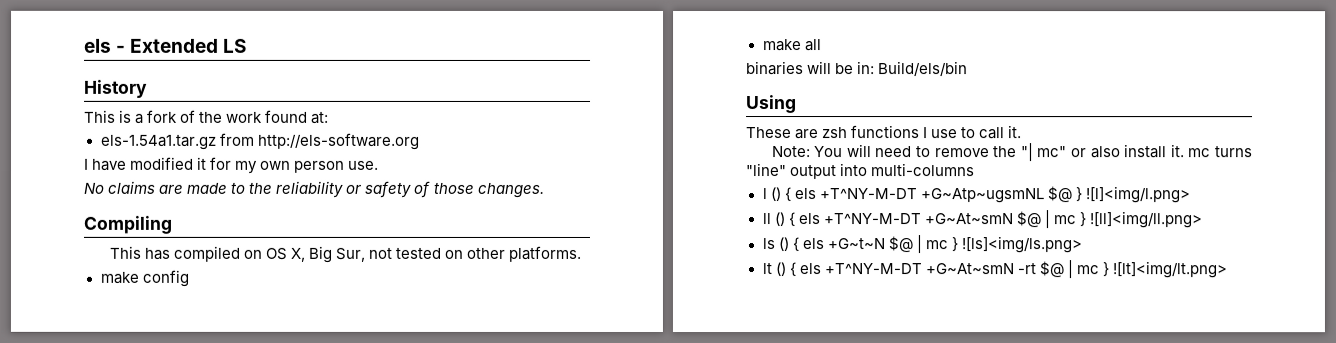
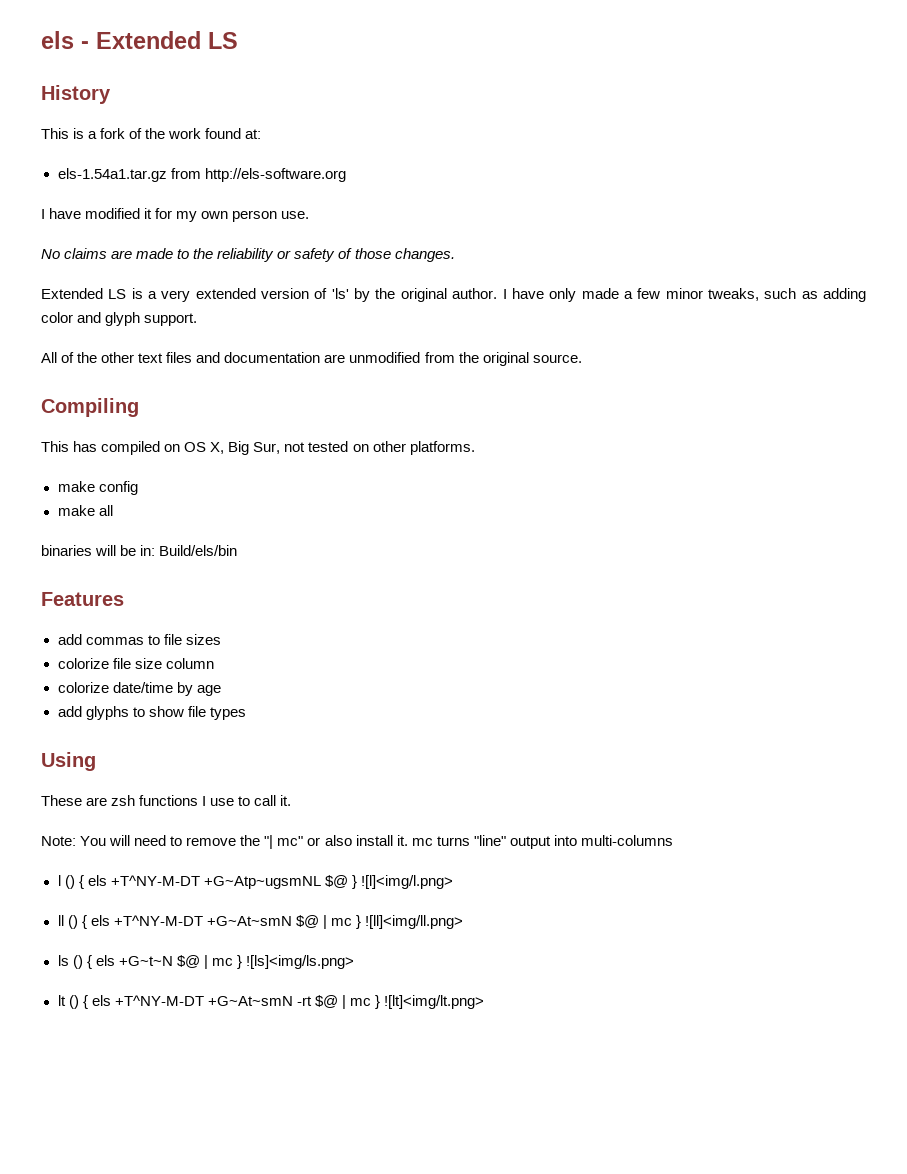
+ Extended LS is a very extended version of 'ls' by the original author. I have only made a few minor tweaks, such as adding color and glyph support.
+ All of the other text files and documentation are unmodified from the original source.
+ Features
+ add commas to file sizes
+ colorize file size column
+ colorize date/time by age
+ add glyphs to show file types

